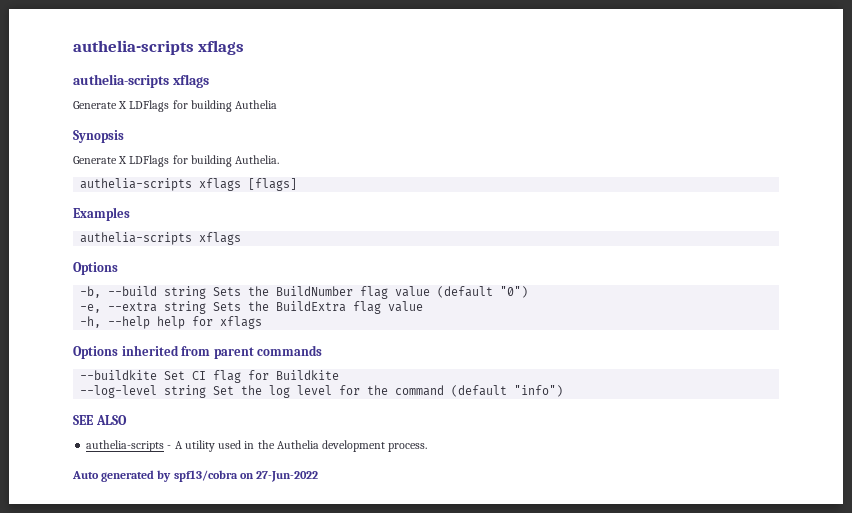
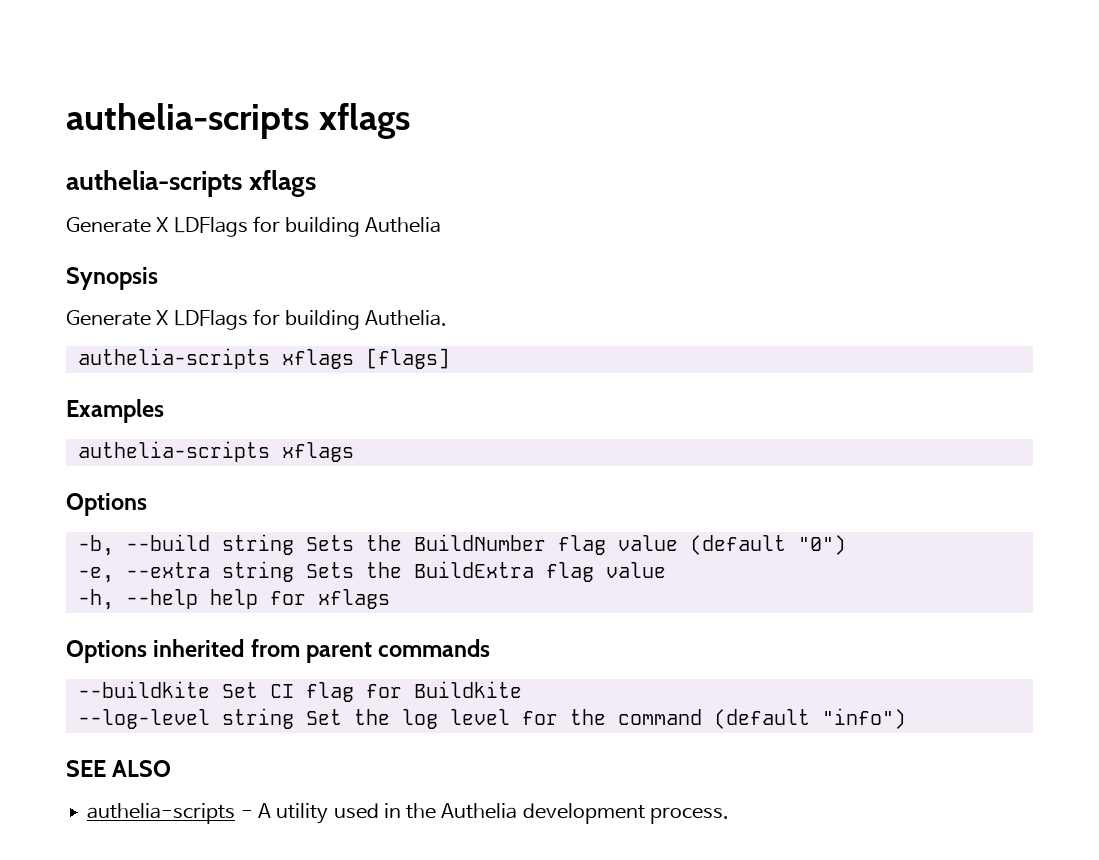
- Auto generated by spf13/cobra on 27-Jun-2022

